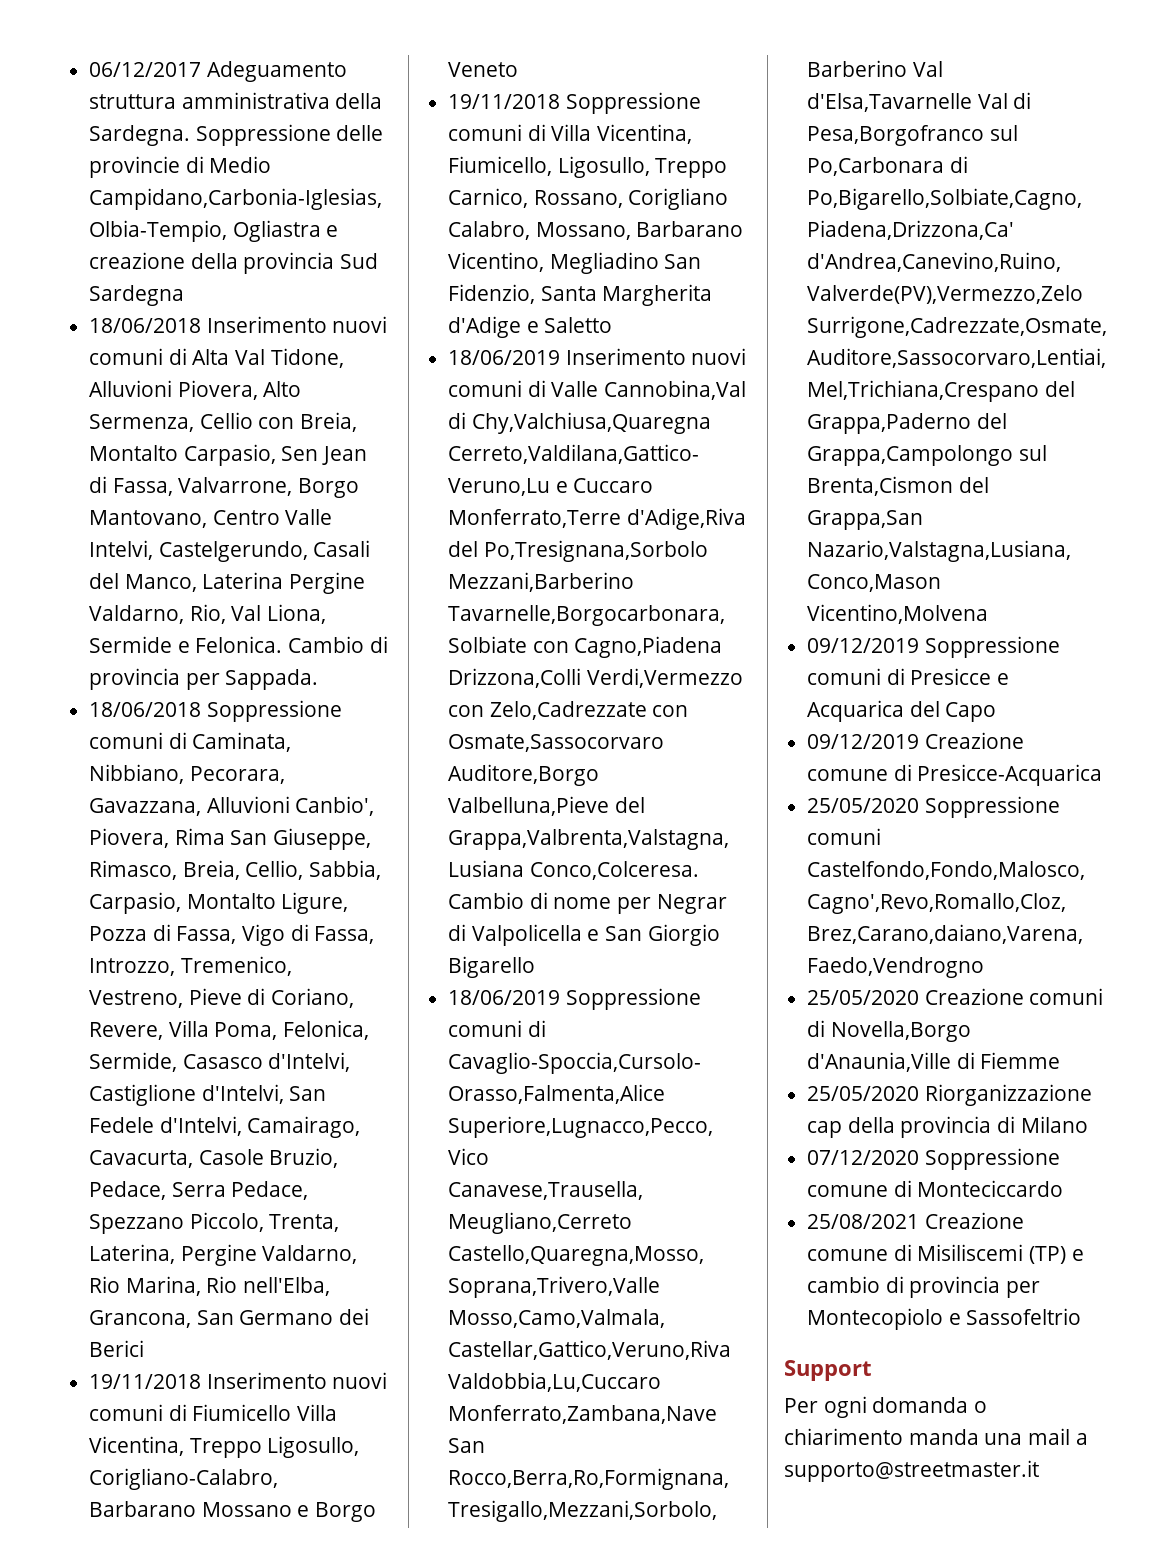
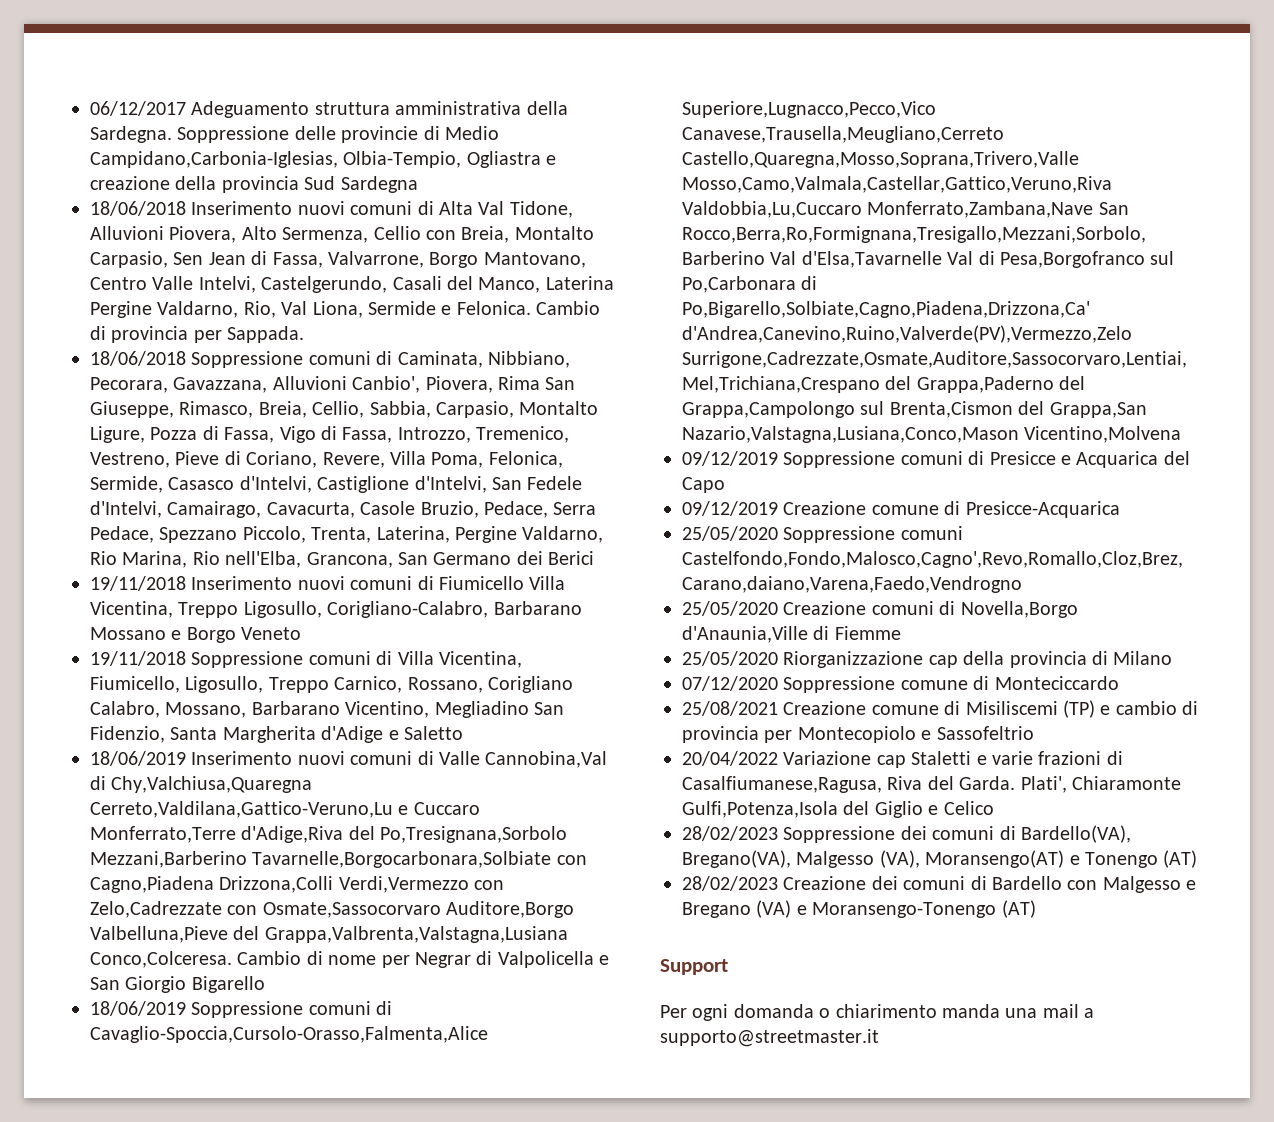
+ 20/04/2022 Variazione cap Staletti e varie frazioni di Casalfiumanese,Ragusa, Riva del Garda. Plati', Chiaramonte Gulfi,Potenza,Isola del Giglio e Celico
+ 28/02/2023 Soppressione dei comuni di Bardello(VA), Bregano(VA), Malgesso (VA), Moransengo(AT) e Tonengo (AT)
+ 28/02/2023 Creazione dei comuni di Bardello con Malgesso e Bregano (VA) e Moransengo-Tonengo (AT)

